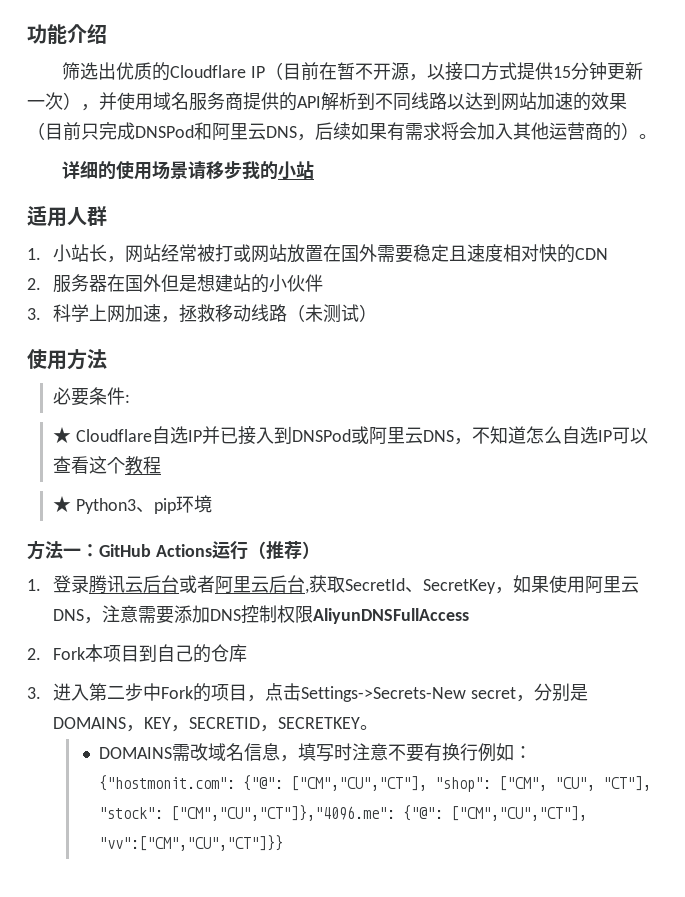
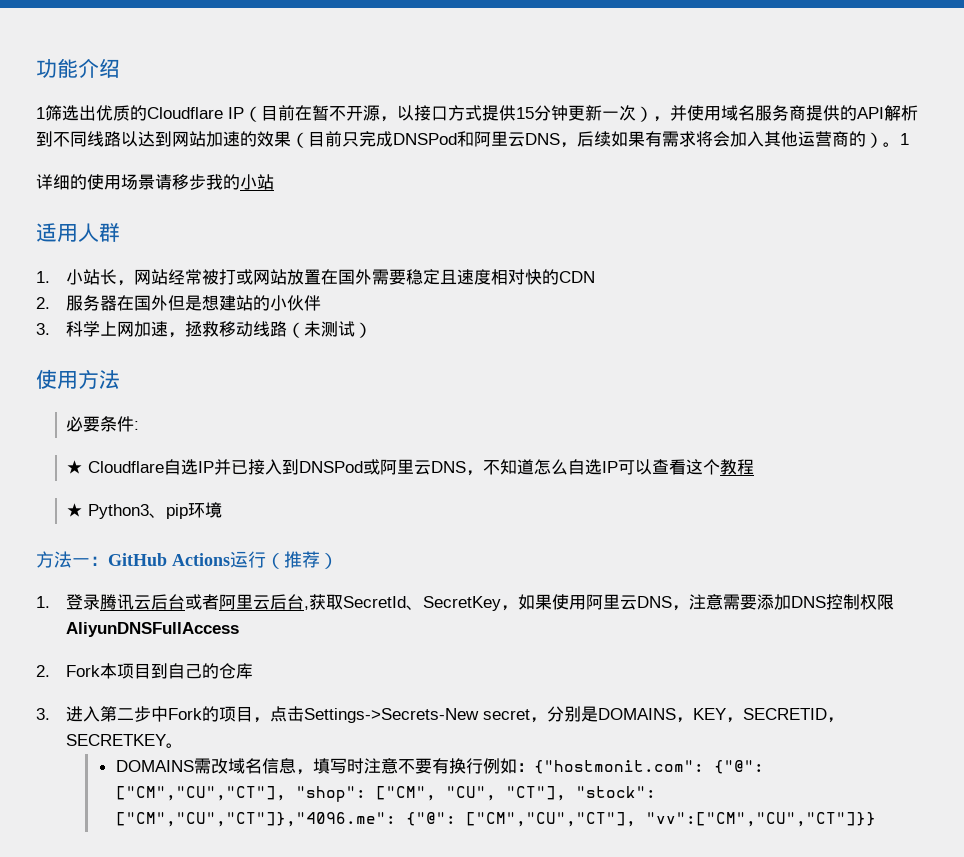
- 筛选出优质的Cloudflare IP（目前在暂不开源，以接口方式提供15分钟更新一次），并使用域名服务商提供的API解析到不同线路以达到网站加速的效果（目前只完成DNSPod和阿里云DNS，后续如果有需求将会加入其他运营商的）。
+ 1筛选出优质的Cloudflare IP（目前在暂不开源，以接口方式提供15分钟更新一次），并使用域名服务商提供的API解析到不同线路以达到网站加速的效果（目前只完成DNSPod和阿里云DNS，后续如果有需求将会加入其他运营商的）。1

